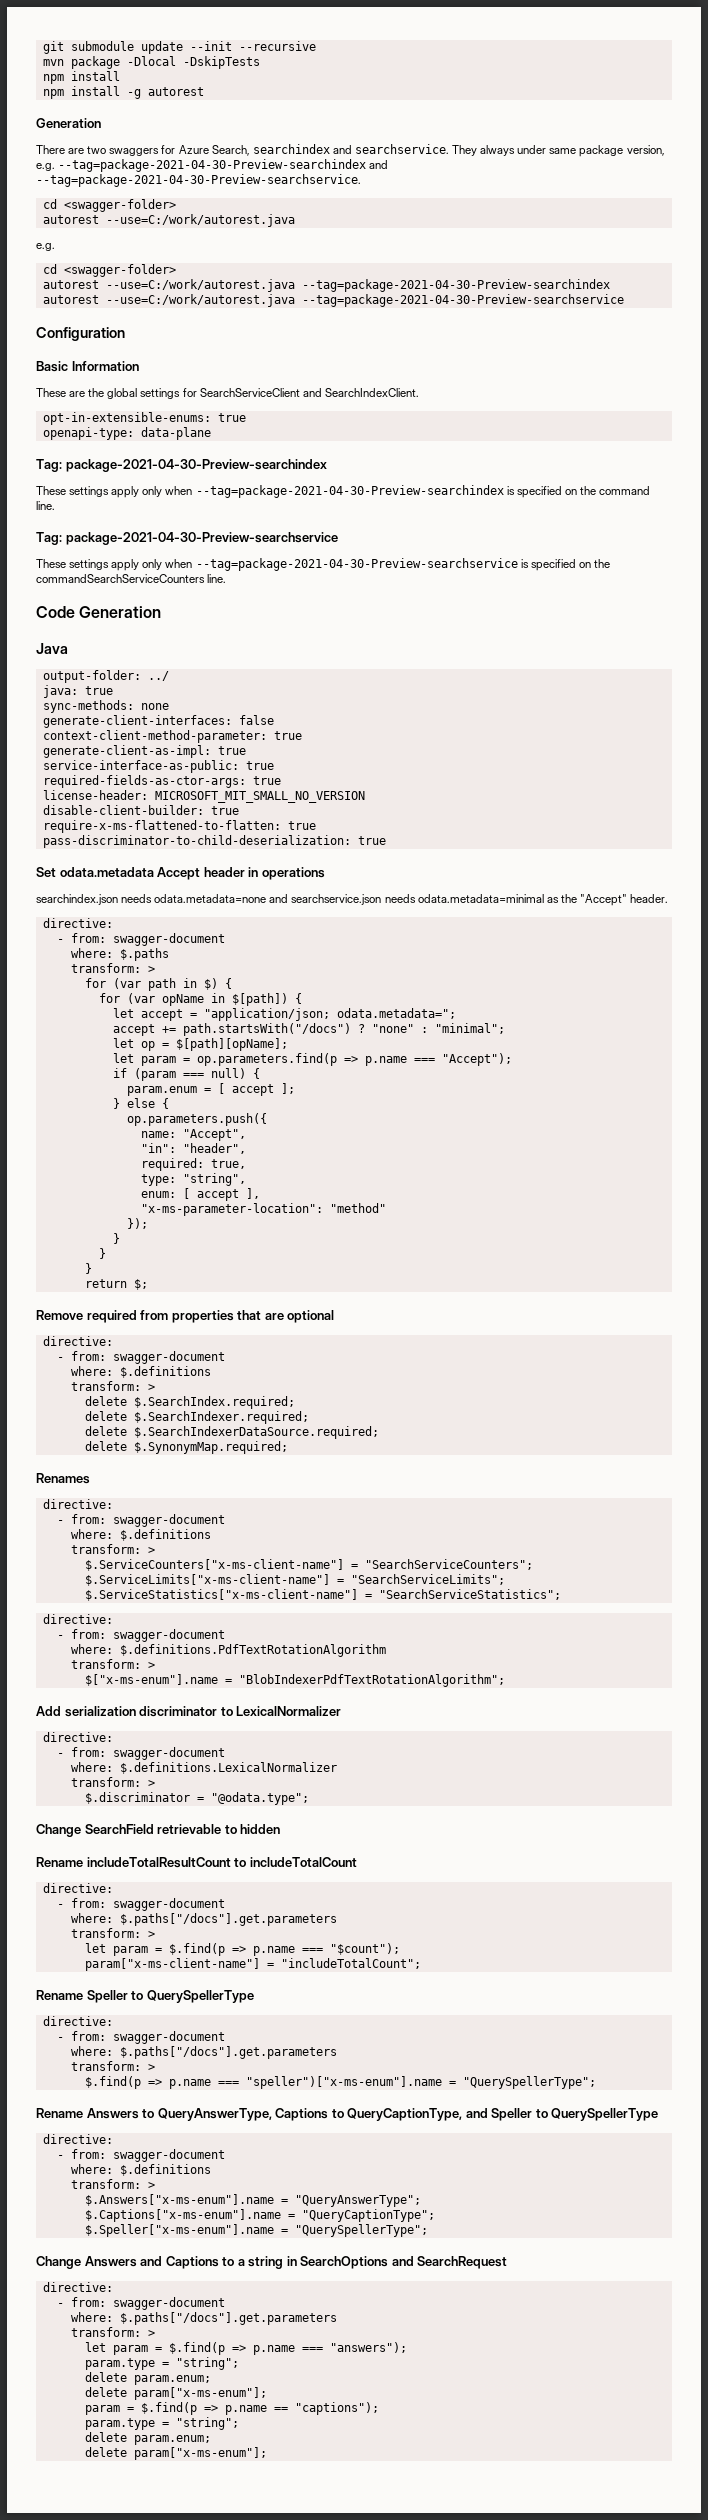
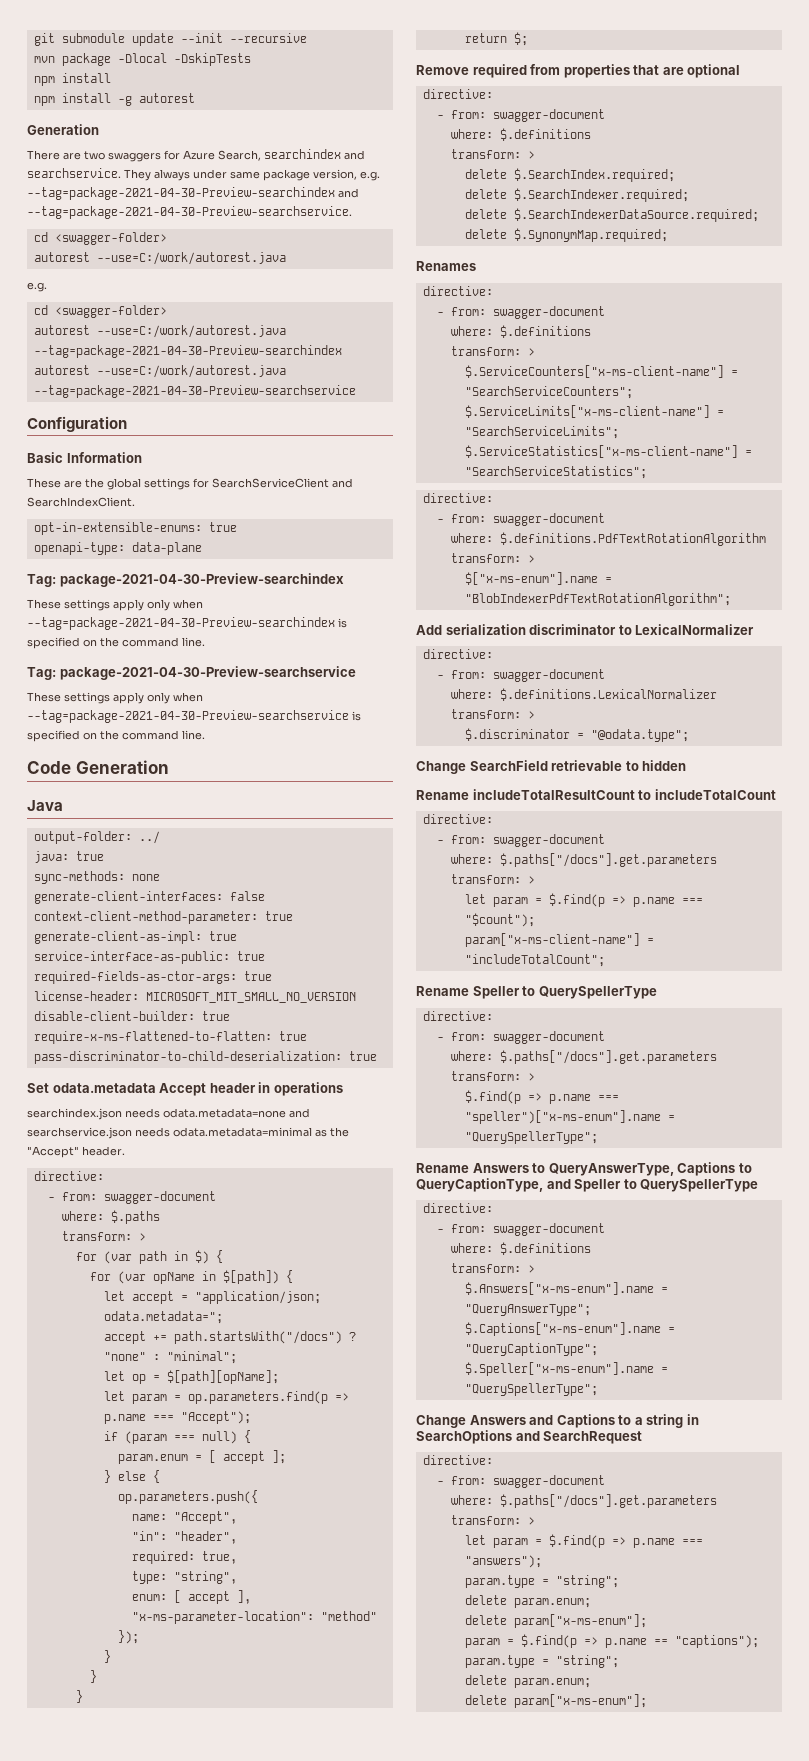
- These settings apply only when --tag=package-2021-04-30-Preview-searchservice is specified on the commandSearchServiceCounters line.
+ These settings apply only when --tag=package-2021-04-30-Preview-searchservice is specified on the command line.

